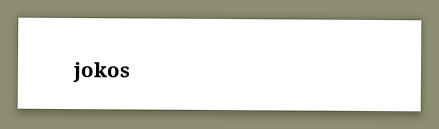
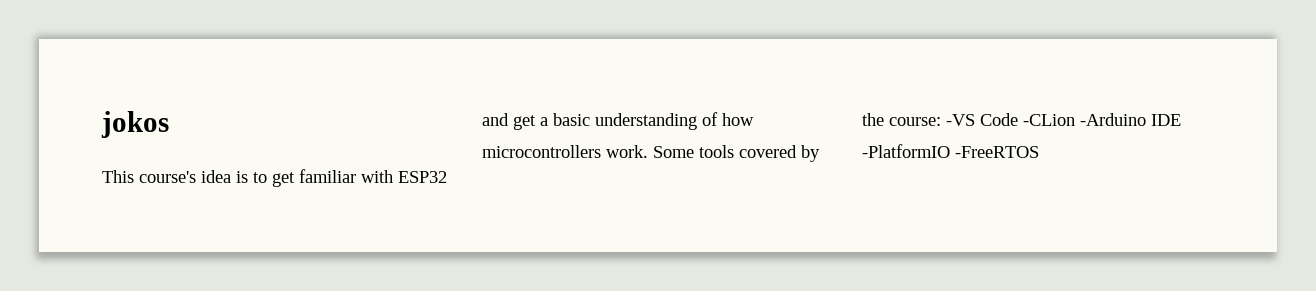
+ This course's idea is to get familiar with ESP32 and get a basic understanding of how microcontrollers work. Some tools covered by the course: -VS Code -CLion -Arduino IDE -PlatformIO -FreeRTOS

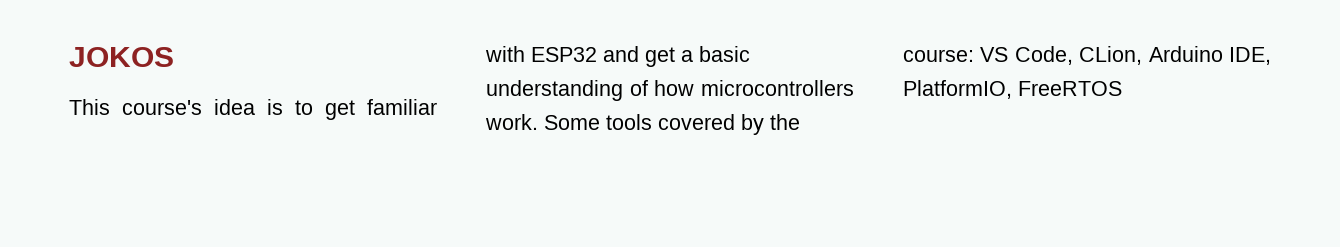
- jokos
+ JOKOS
- Some tools covered by the course: -VS Code -CLion -Arduino IDE -PlatformIO -FreeRTOS
+ Some tools covered by the course: VS Code, CLion, Arduino IDE, PlatformIO, FreeRTOS

